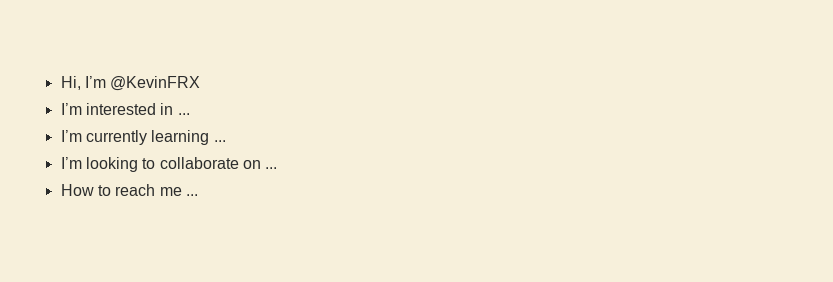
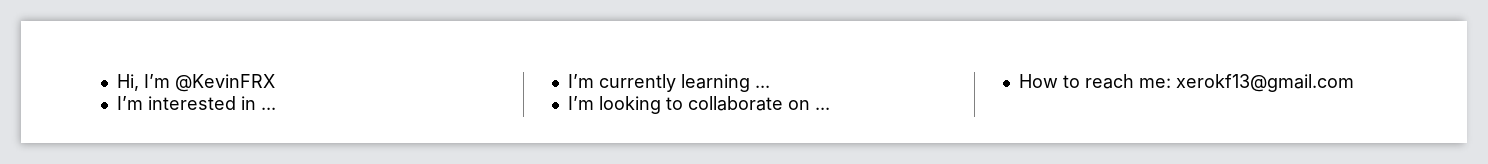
- How to reach me ...
+ How to reach me: xerokf13@gmail.com

